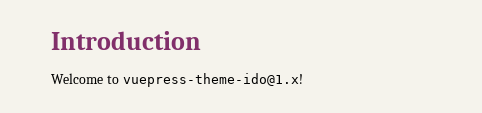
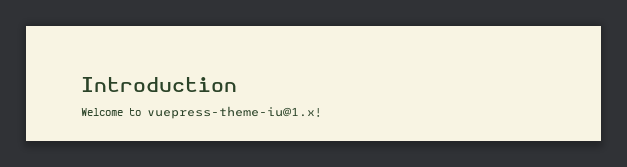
- Welcome to vuepress-theme-ido@1.x!
+ Welcome to vuepress-theme-iu@1.x!

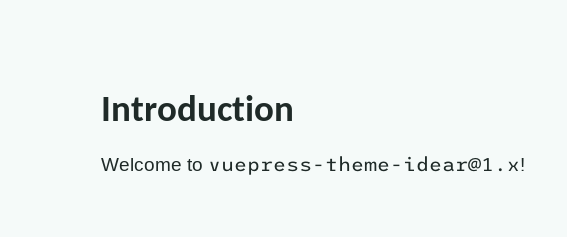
- Welcome to vuepress-theme-iu@1.x!
+ Welcome to vuepress-theme-idear@1.x!

